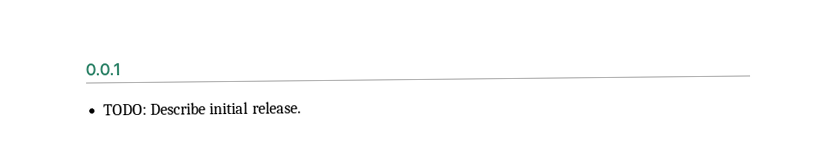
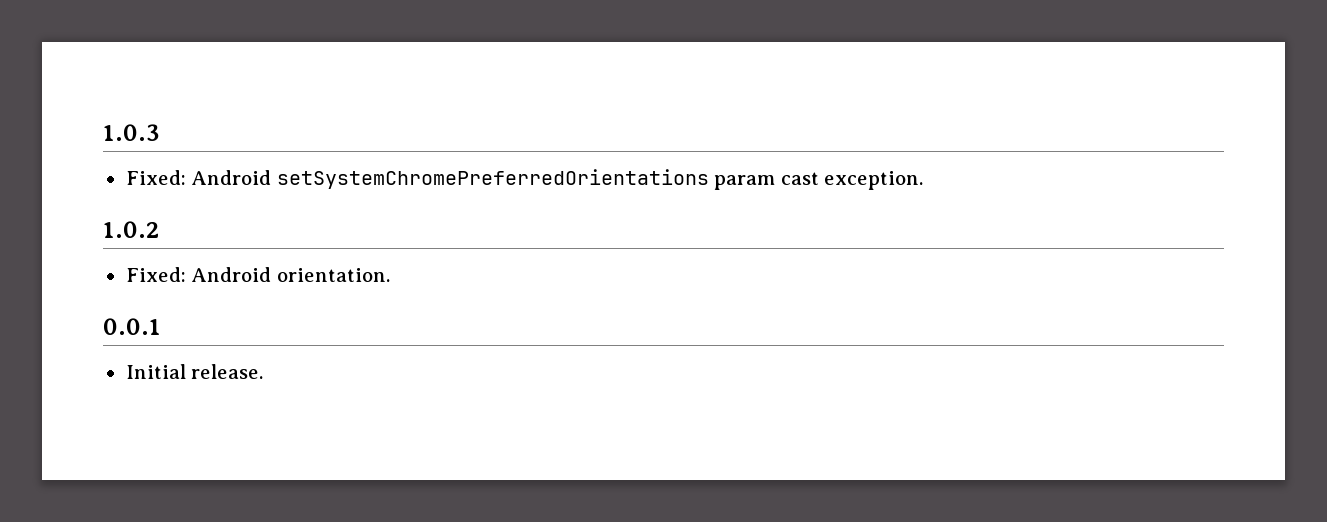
+ 1.0.3
+ Fixed: Android setSystemChromePreferredOrientations param cast exception.
+ 1.0.2
+ Fixed: Android orientation.
  0.0.1
- TODO: Describe initial release.
+ Initial release.

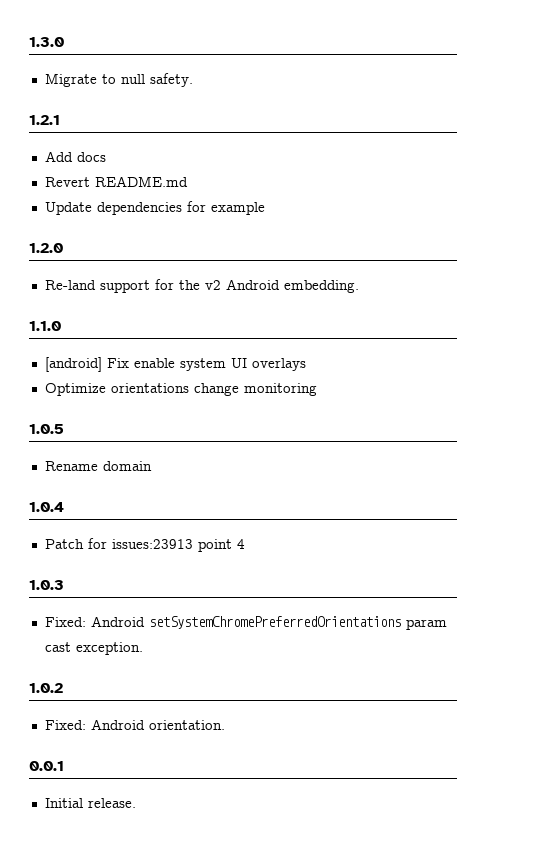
+ 1.3.0
+ Migrate to null safety.
+ 1.2.1
+ Add docs
+ Revert README.md
+ Update dependencies for example
+ 1.2.0
+ Re-land support for the v2 Android embedding.
+ 1.1.0
+ [android] Fix enable system UI overlays
+ Optimize orientations change monitoring
+ 1.0.5
+ Rename domain
+ 1.0.4
+ Patch for issues:23913 point 4

